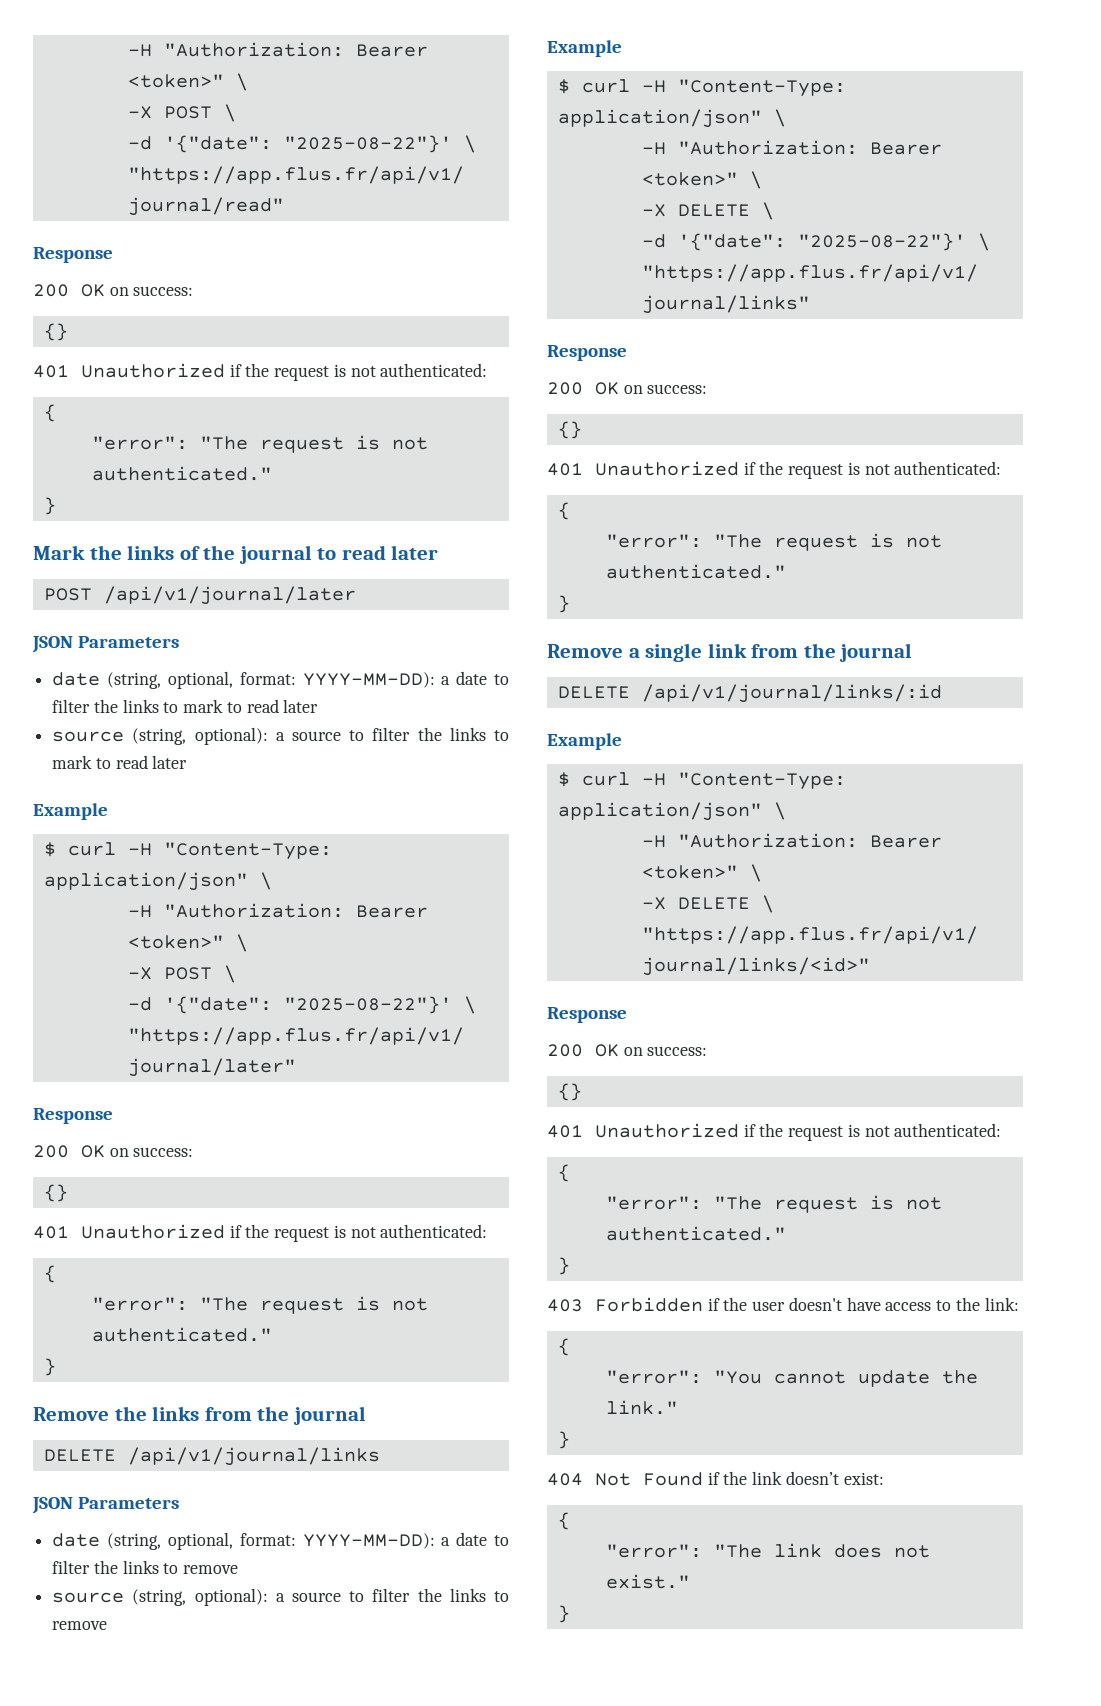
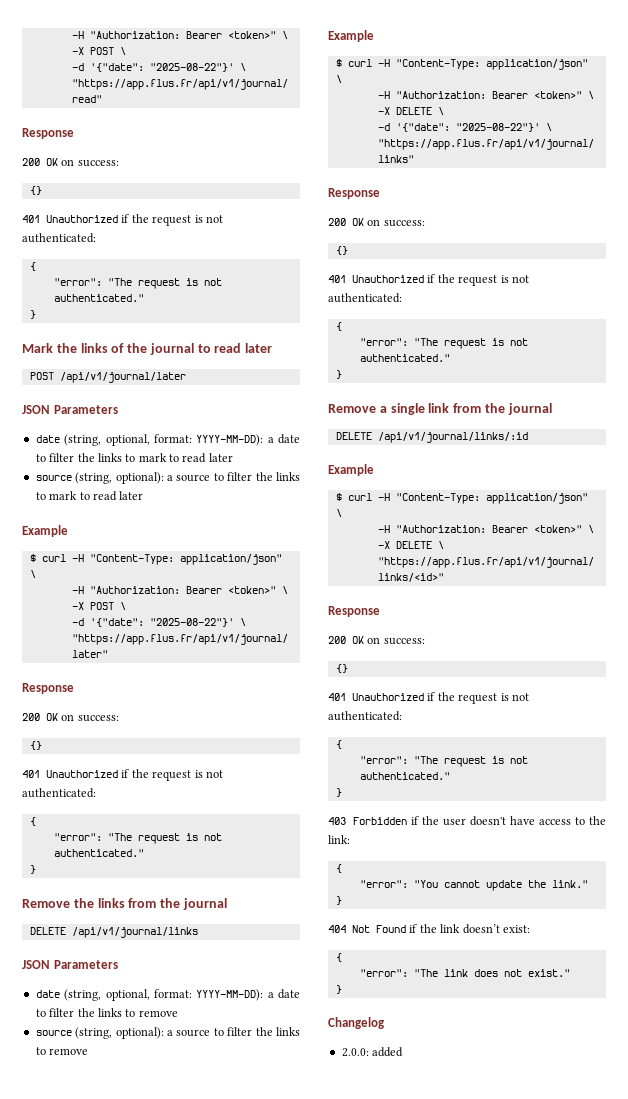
+ Changelog
+ 2.0.0: added

